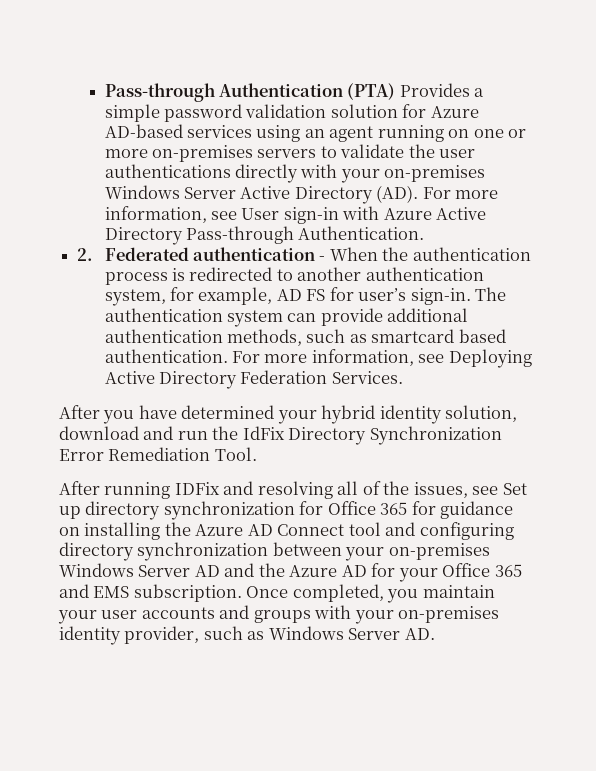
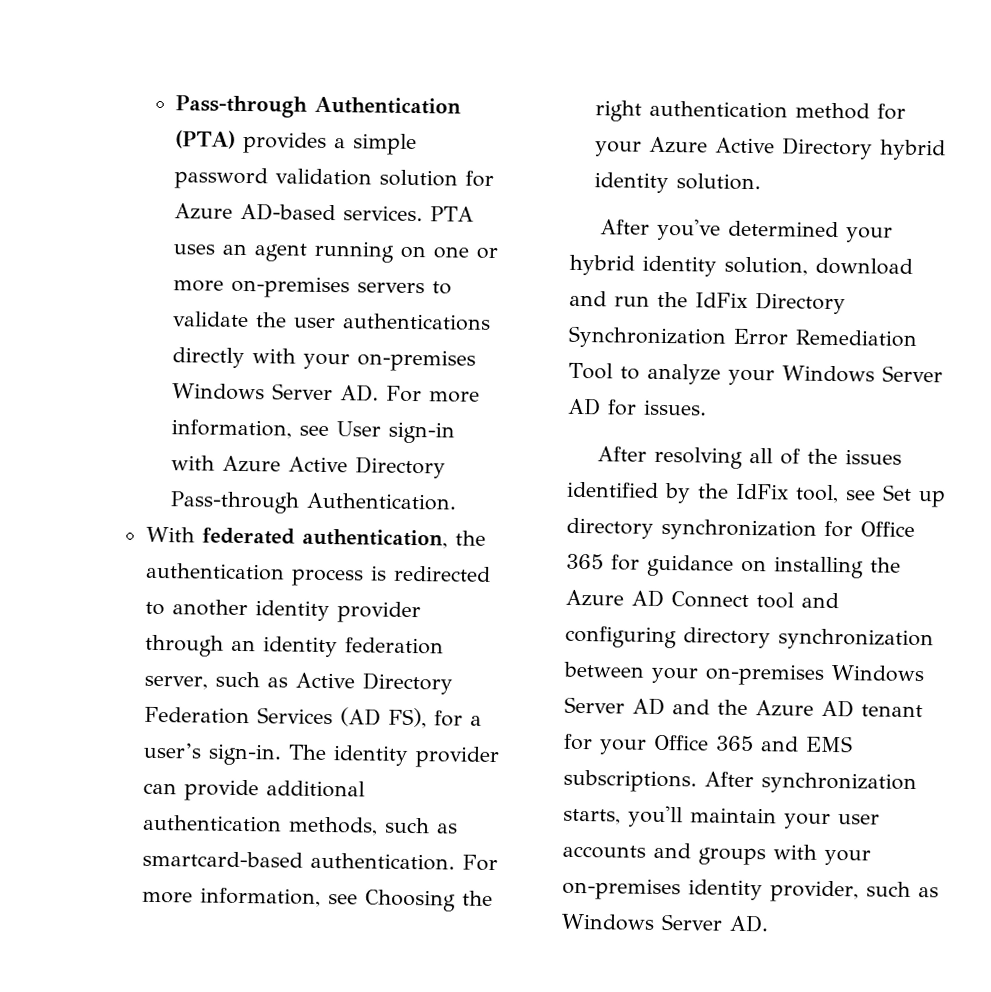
- Pass-through Authentication (PTA) Provides a simple password validation solution for Azure AD-based services using an agent running on one or more on-premises servers to validate the user authentications directly with your on-premises Windows Server Active Directory (AD). For more information, see User sign-in with Azure Active Directory Pass-through Authentication.
+ Pass-through Authentication (PTA) provides a simple password validation solution for Azure AD-based services. PTA uses an agent running on one or more on-premises servers to validate the user authentications directly with your on-premises Windows Server AD. For more information, see User sign-in with Azure Active Directory Pass-through Authentication.
- 2. Federated authentication - When the authentication process is redirected to another authentication system, for example, AD FS for user’s sign-in.
+ With federated authentication, the authentication process is redirected to another identity provider through an identity federation server, such as Active Directory Federation Services (AD FS), for a user’s sign-in.
- The authentication system can provide additional authentication methods, such as smartcard based authentication.
+ The identity provider can provide additional authentication methods, such as smartcard-based authentication.
- For more information, see Deploying Active Directory Federation Services.
- After you have determined your hybrid identity solution, download and run the IdFix Directory Synchronization Error Remediation Tool.
- After running IDFix and resolving all of the issues, see Set up directory synchronization for Office 365 for guidance on installing the Azure AD Connect tool and configuring directory synchronization between your on-premises Windows Server AD and the Azure AD for your Office 365 and EMS subscription. Once completed, you maintain your user accounts and groups with your on-premises identity provider, such as Windows Server AD.
+ For more information, see Choosing the right authentication method for your Azure Active Directory hybrid identity solution.
+ After you've determined your hybrid identity solution, download and run the IdFix Directory Synchronization Error Remediation Tool to analyze your Windows Server AD for issues.
+ After resolving all of the issues identified by the IdFix tool, see Set up directory synchronization for Office 365 for guidance on installing the Azure AD Connect tool and configuring directory synchronization between your on-premises Windows Server AD and the Azure AD tenant for your Office 365 and EMS subscriptions. After synchronization starts, you'll maintain your user accounts and groups with your on-premises identity provider, such as Windows Server AD.

